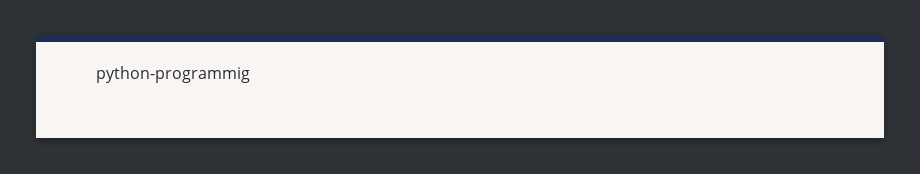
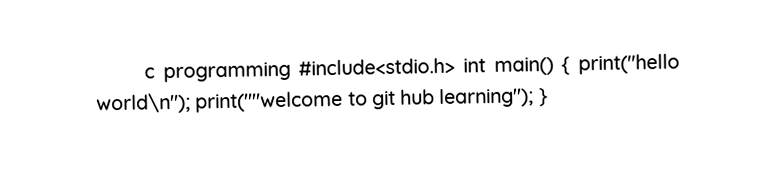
- python-programmig
+ c programming #include<stdio.h> int main() { print("hello world\n"); print(""welcome to git hub learning"); }

